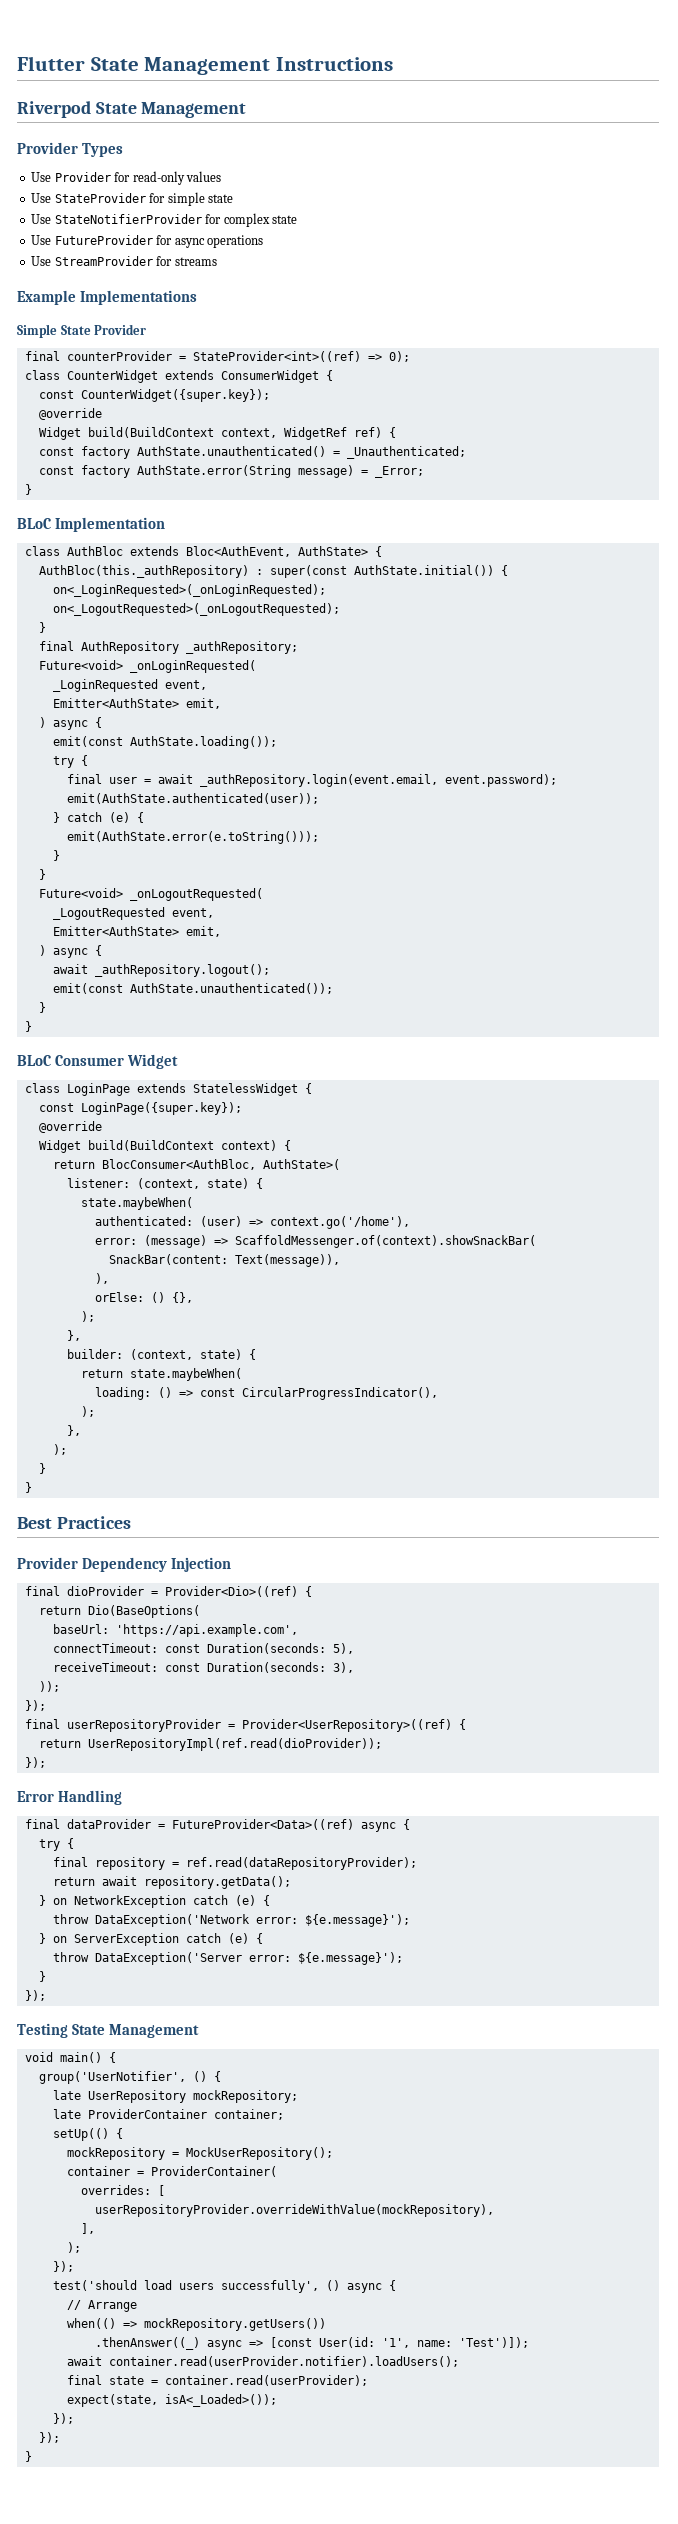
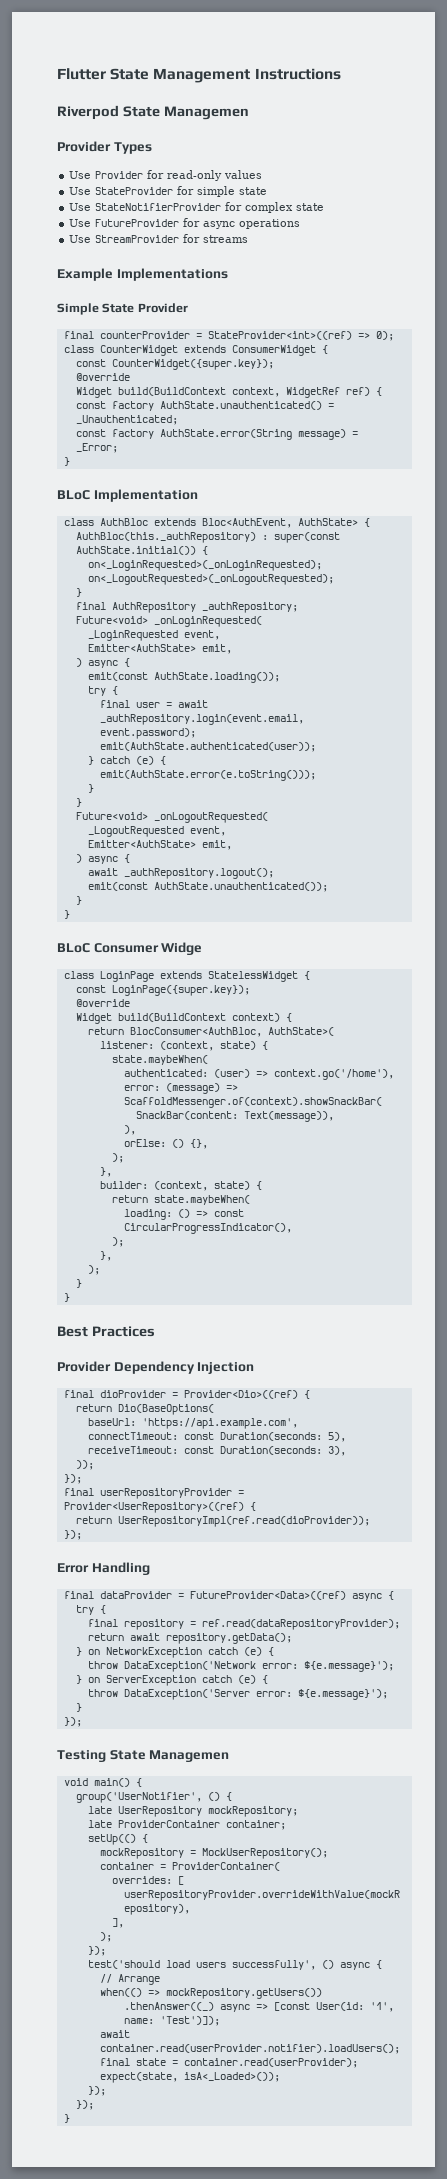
- Riverpod State Management
+ Riverpod State Managemen
- BLoC Consumer Widget
+ BLoC Consumer Widge
- Testing State Management
+ Testing State Managemen

